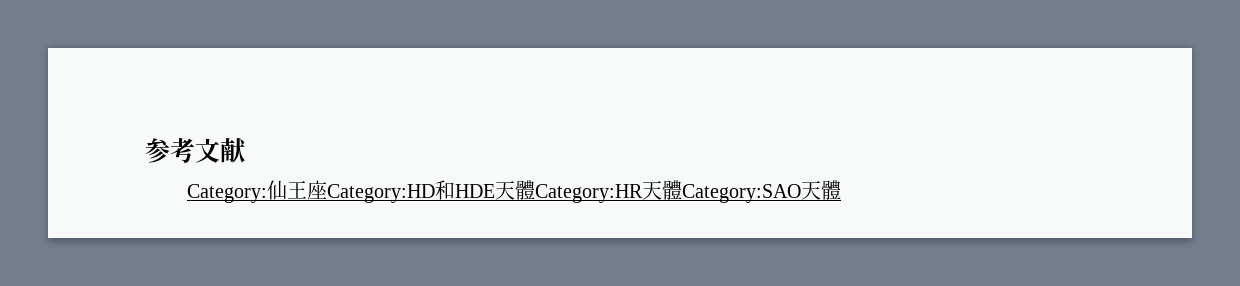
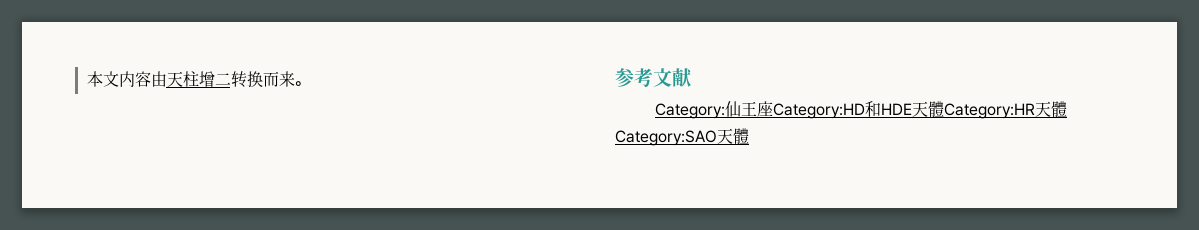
+ 本文内容由天柱增二转换而来。

